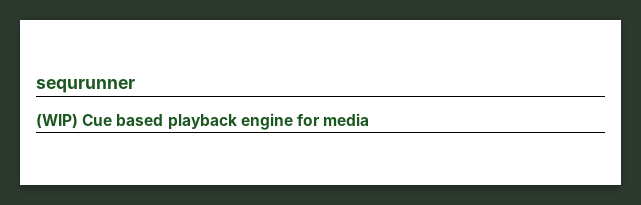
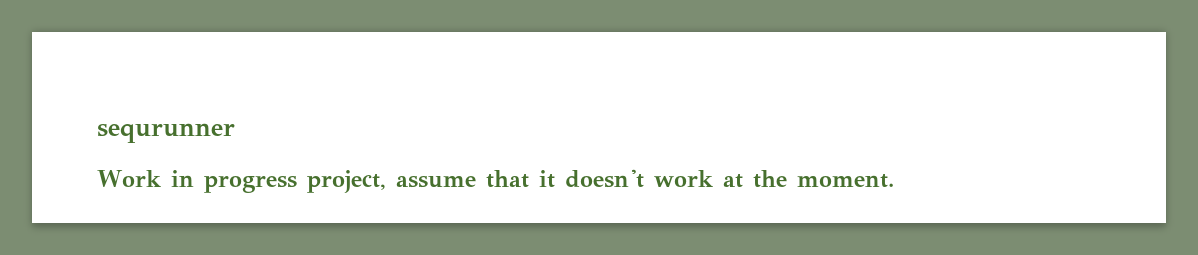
- (WIP) Cue based playback engine for media
+ Work in progress project, assume that it doesn't work at the moment.

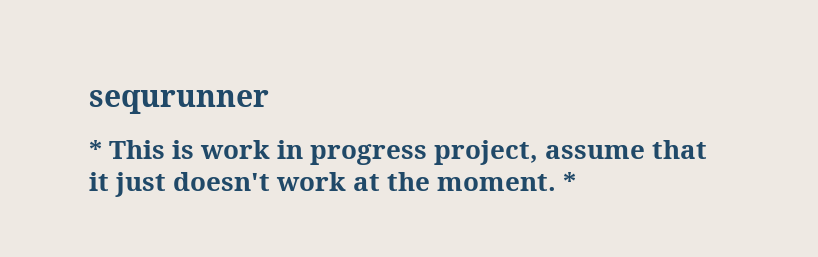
- Work in progress project, assume that it doesn't work at the moment.
+ * This is work in progress project, assume that it just doesn't work at the moment. *

